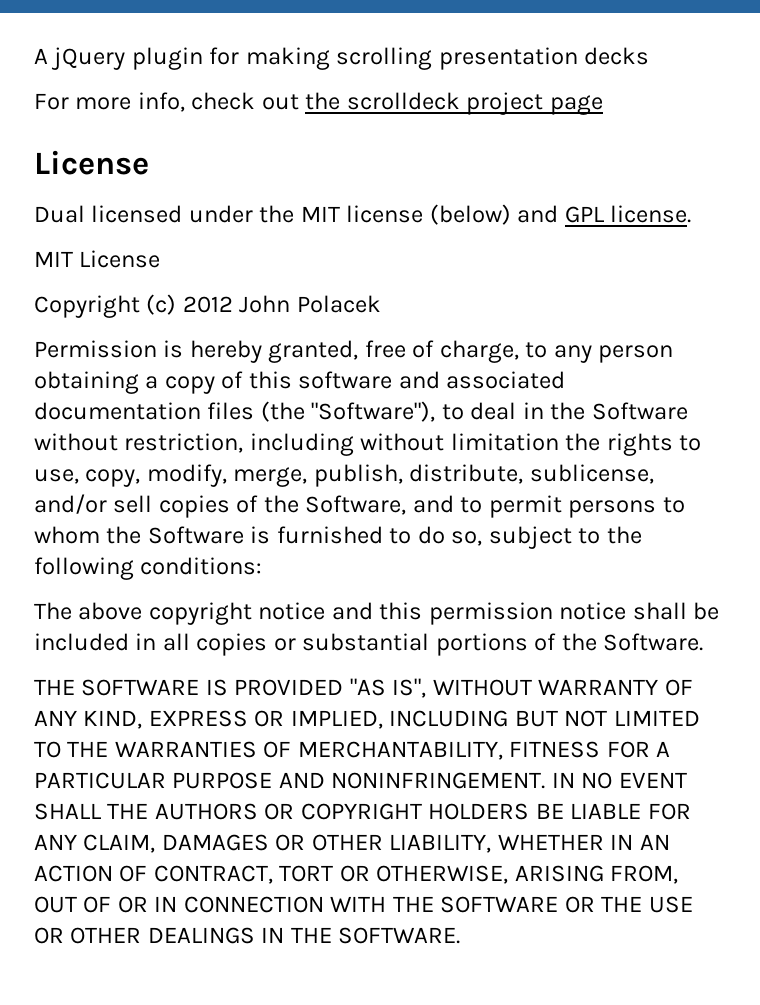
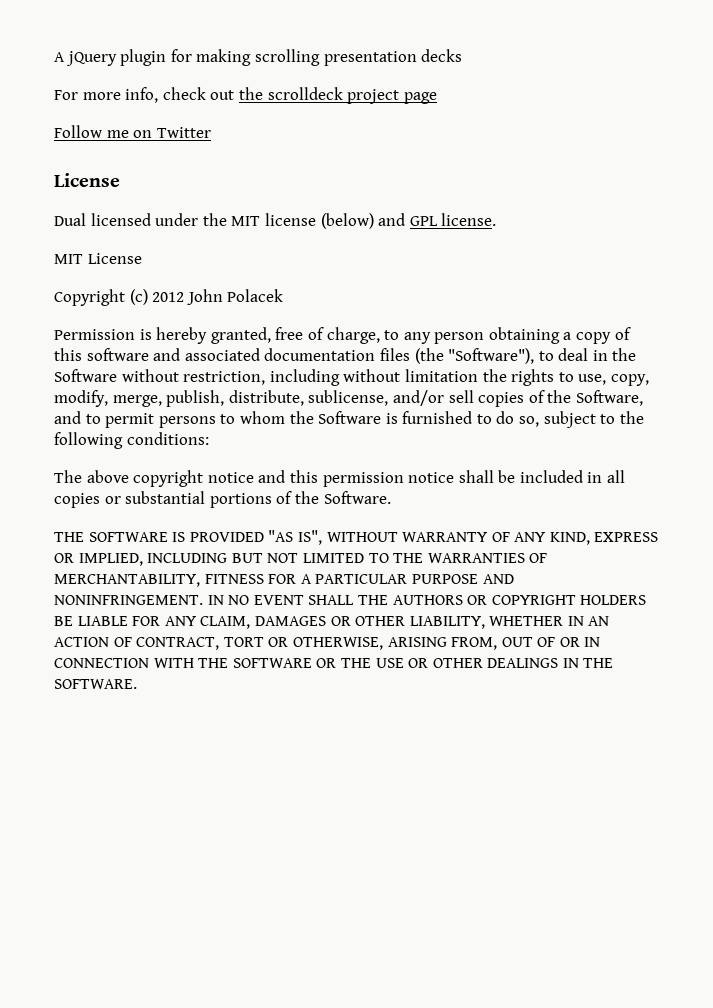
+ Follow me on Twitter

